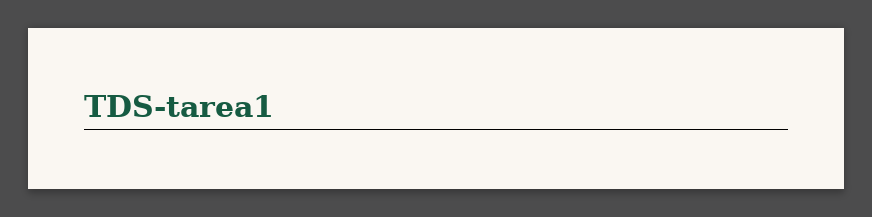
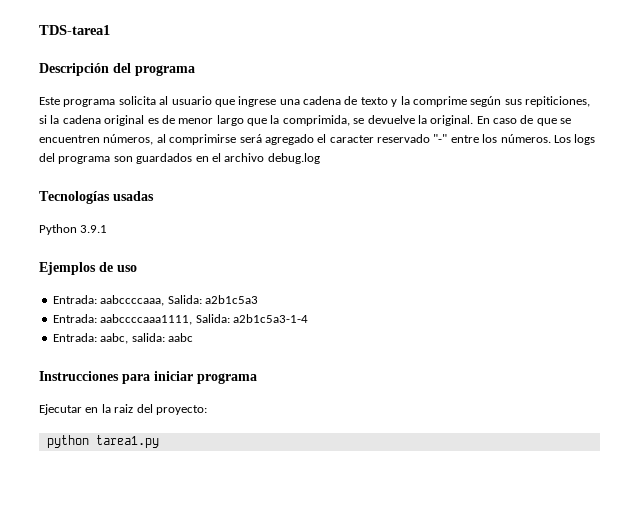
+ Descripción del programa
+ Este programa solicita al usuario que ingrese una cadena de texto y la comprime según sus repiticiones, si la cadena original es de menor largo que la comprimida, se devuelve la original. En caso de que se encuentren números, al comprimirse será agregado el caracter reservado "-" entre los números. Los logs del programa son guardados en el archivo debug.log
+ Tecnologías usadas
+ Python 3.9.1
+ Ejemplos de uso
+ Entrada: aabccccaaa, Salida: a2b1c5a3
+ Entrada: aabccccaaa1111, Salida: a2b1c5a3-1-4
+ Entrada: aabc, salida: aabc
+ Instrucciones para iniciar programa
+ Ejecutar en la raiz del proyecto:
+ python tarea1.py

